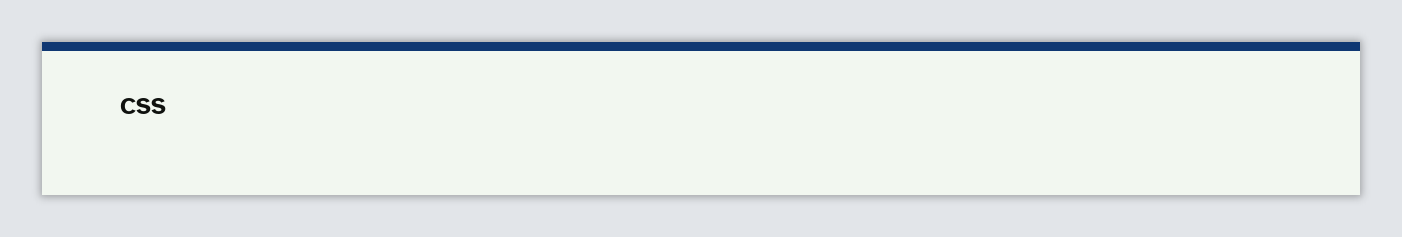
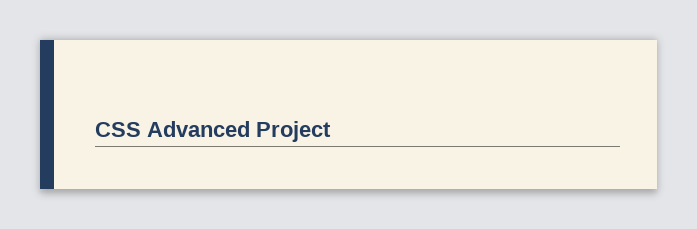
- CSS
+ CSS Advanced Project

